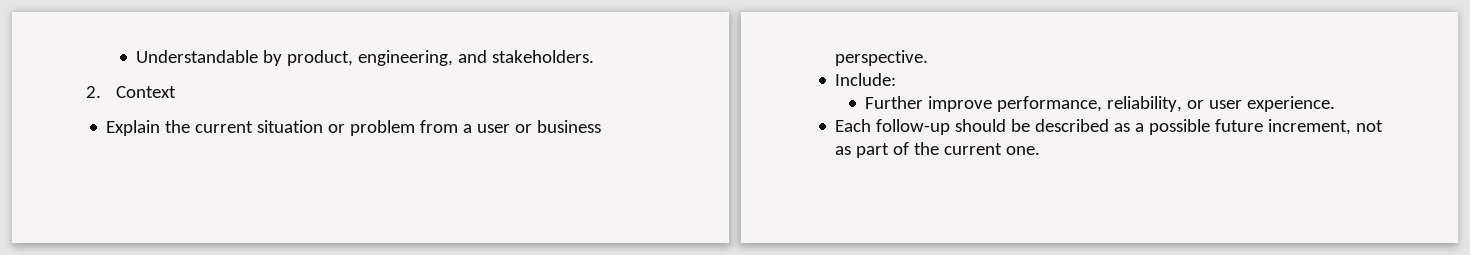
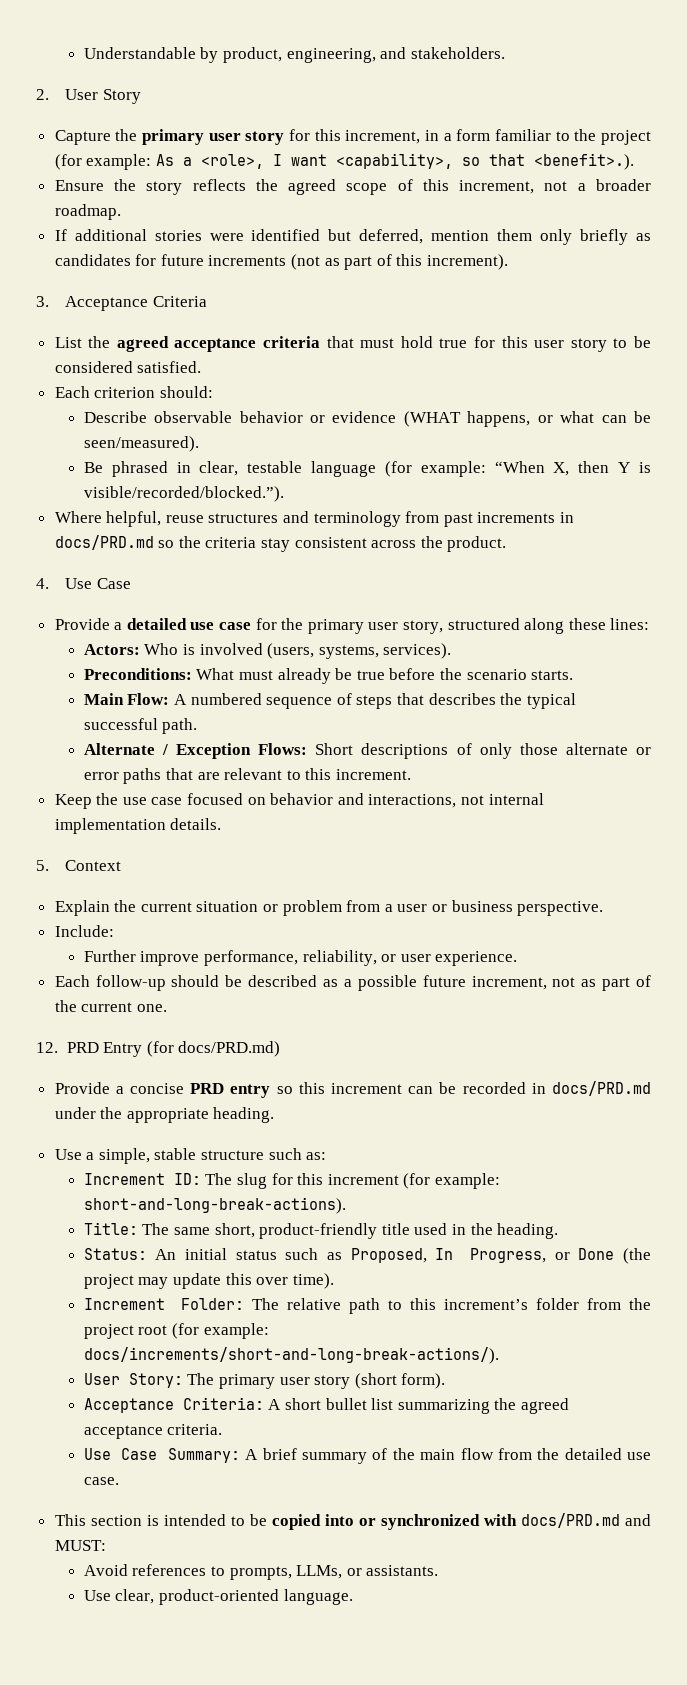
- 2. Context
+ 2. User Story
+ Capture the primary user story for this increment, in a form familiar to the project (for example: As a <role>, I want <capability>, so that <benefit>.).
+ Ensure the story reflects the agreed scope of this increment, not a broader roadmap.
+ If additional stories were identified but deferred, mention them only briefly as candidates for future increments (not as part of this increment).
+ 3. Acceptance Criteria
+ List the agreed acceptance criteria that must hold true for this user story to be considered satisfied.
+ Each criterion should:
+ Describe observable behavior or evidence (WHAT happens, or what can be seen/measured).
+ Be phrased in clear, testable language (for example: “When X, then Y is visible/recorded/blocked.”).
+ Where helpful, reuse structures and terminology from past increments in docs/PRD.md so the criteria stay consistent across the product.
+ 4. Use Case
+ Provide a detailed use case for the primary user story, structured along these lines:
+ Actors: Who is involved (users, systems, services).
+ Preconditions: What must already be true before the scenario starts.
+ Main Flow: A numbered sequence of steps that describes the typical successful path.
+ Alternate / Exception Flows: Short descriptions of only those alternate or error paths that are relevant to this increment.
+ Keep the use case focused on behavior and interactions, not internal implementation details.
+ 5. Context
+ 12. PRD Entry (for docs/PRD.md)
+ Provide a concise PRD entry so this increment can be recorded in docs/PRD.md under the appropriate heading.
+ Use a simple, stable structure such as:
+ Increment ID: The slug for this increment (for example: short-and-long-break-actions).
+ Title: The same short, product-friendly title used in the heading.
+ Status: An initial status such as Proposed, In Progress, or Done (the project may update this over time).
+ Increment Folder: The relative path to this increment’s folder from the project root (for example: docs/increments/short-and-long-break-actions/).
+ User Story: The primary user story (short form).
+ Acceptance Criteria: A short bullet list summarizing the agreed acceptance criteria.
+ Use Case Summary: A brief summary of the main flow from the detailed use case.
+ This section is intended to be copied into or synchronized with docs/PRD.md and MUST:
+ Avoid references to prompts, LLMs, or assistants.
+ Use clear, product-oriented language.

